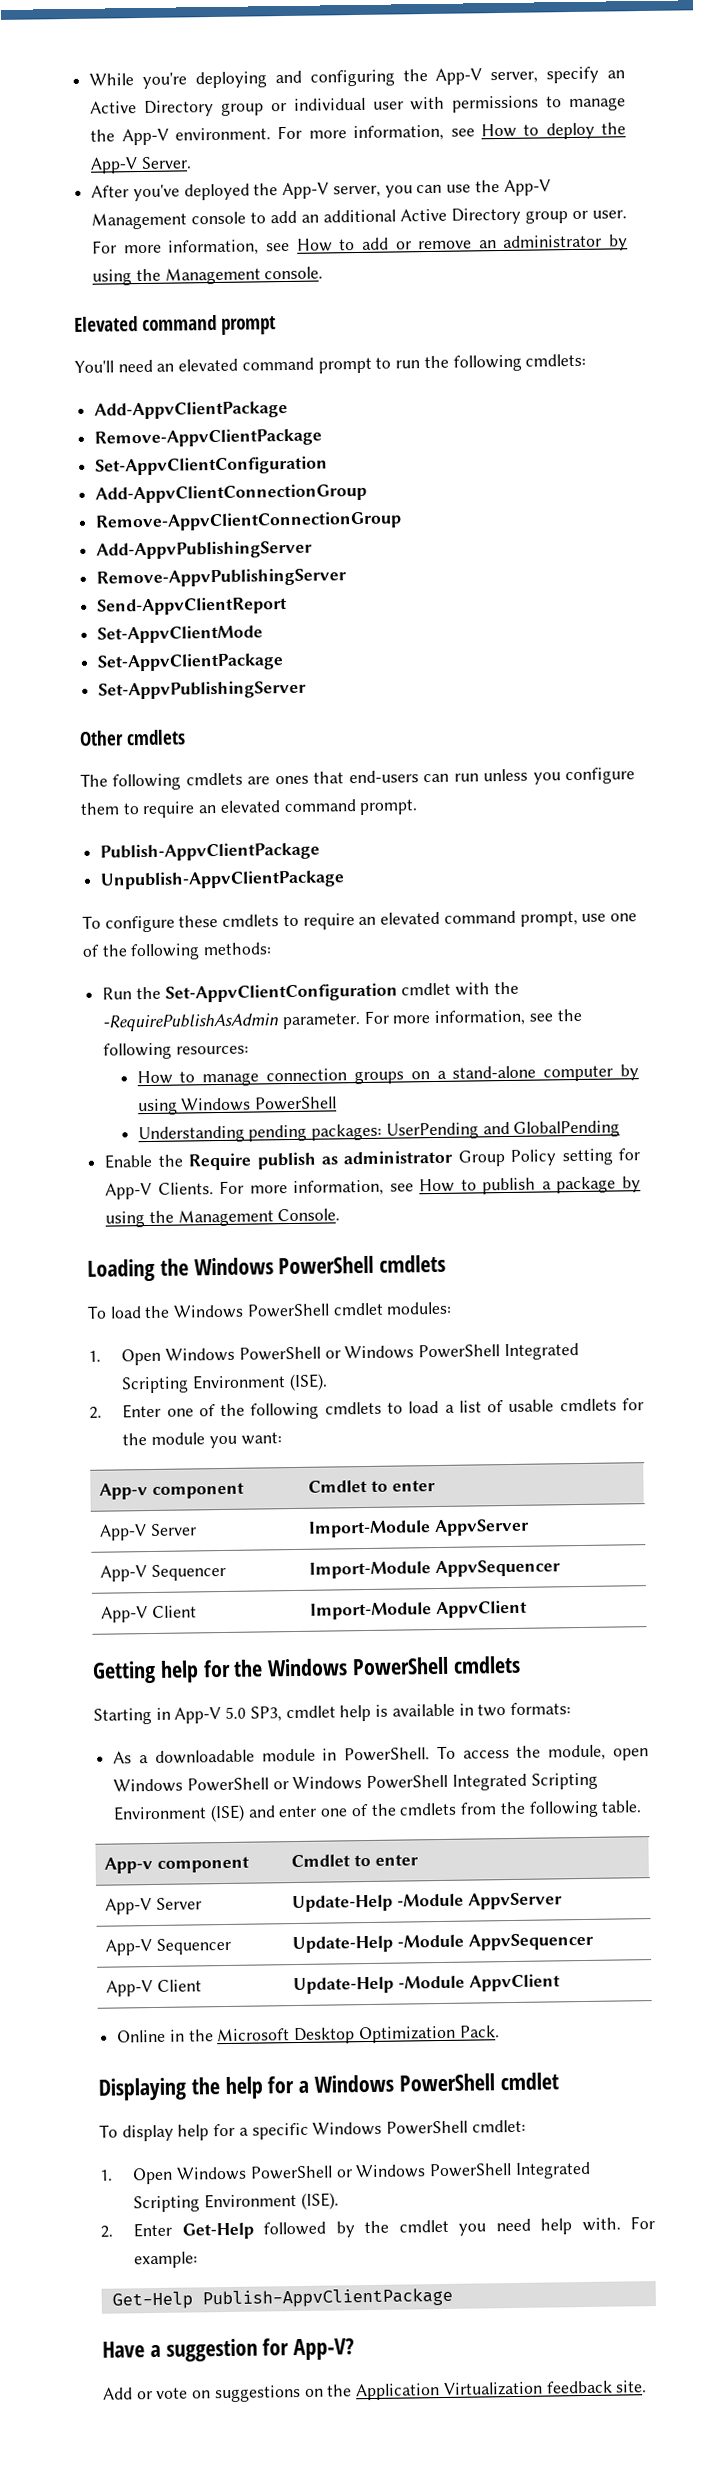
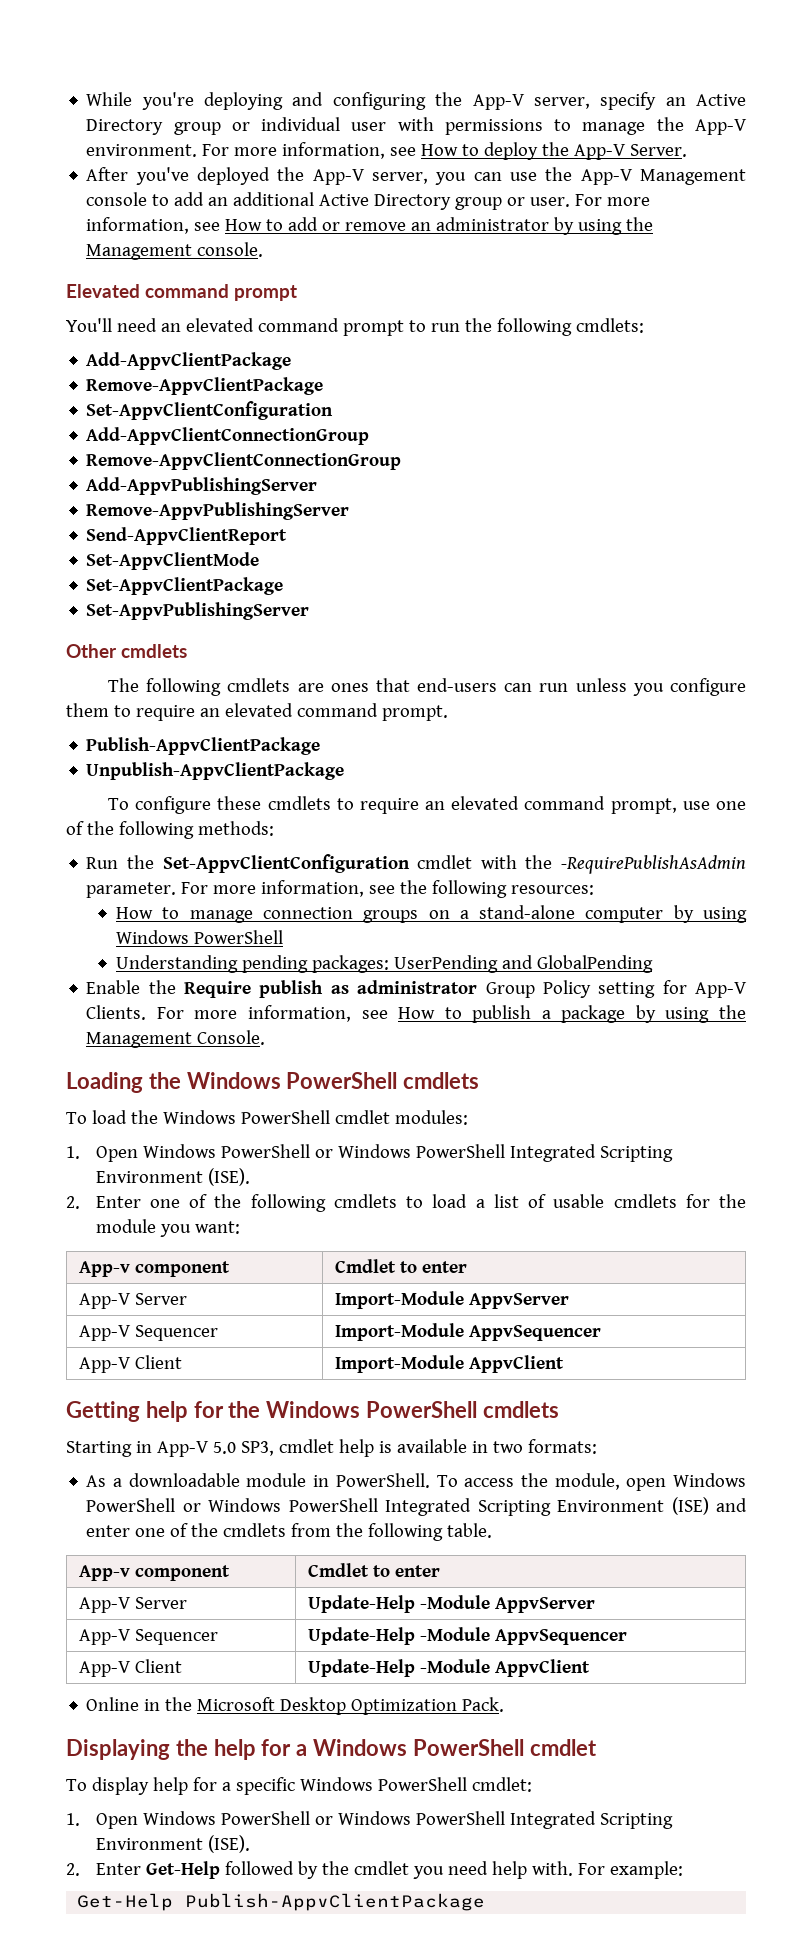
- Have a suggestion for App-V?
- Add or vote on suggestions on the Application Virtualization feedback site.

